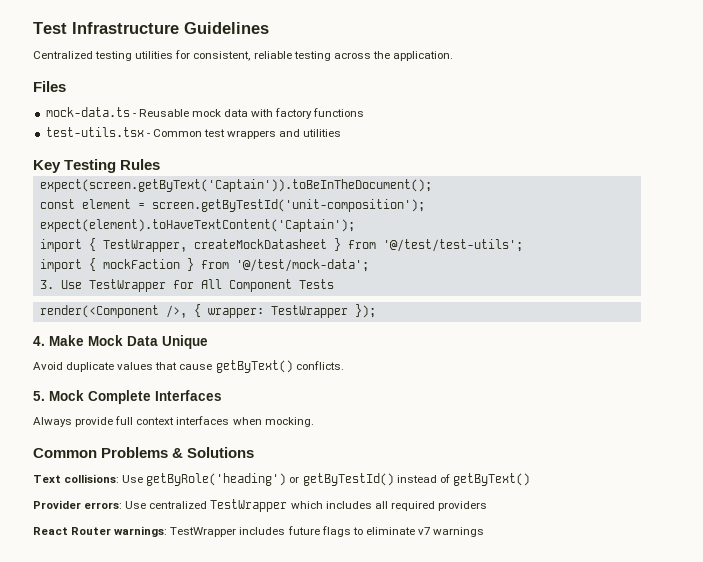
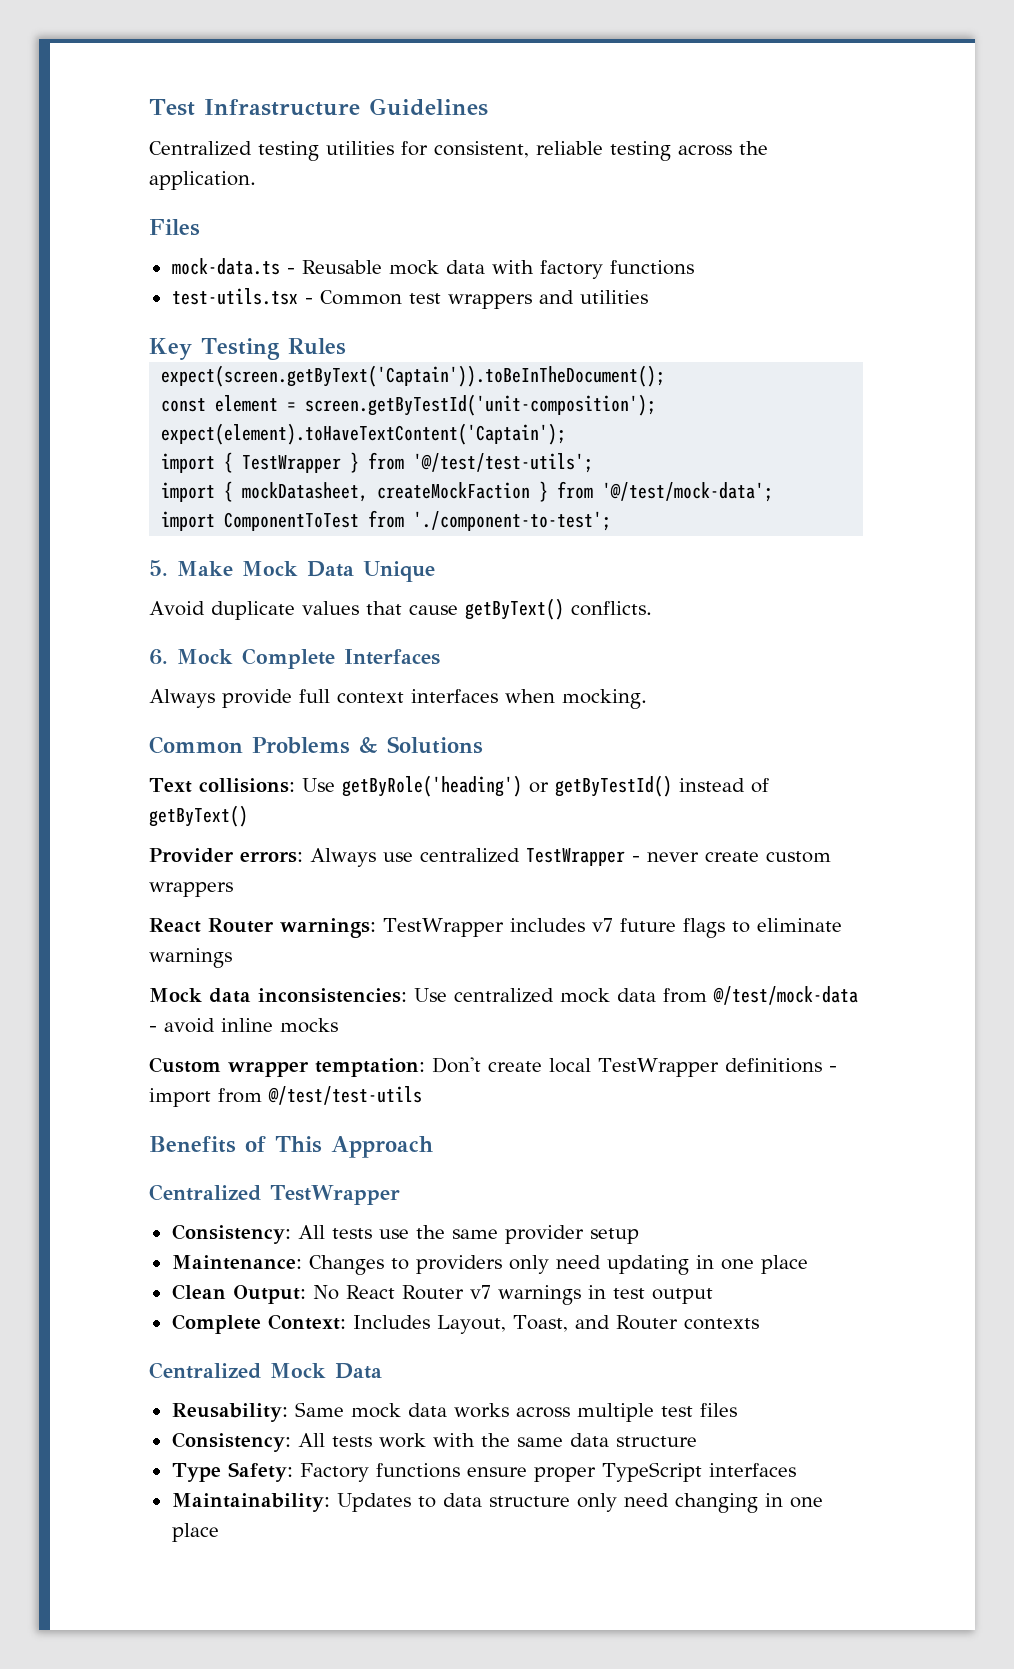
- import { TestWrapper, createMockDatasheet } from '@/test/test-utils';
+ import { TestWrapper } from '@/test/test-utils';
- import { mockFaction } from '@/test/mock-data';
+ import { mockDatasheet, createMockFaction } from '@/test/mock-data';
- 3. Use TestWrapper for All Component Tests
- render(<Component />, { wrapper: TestWrapper });
- 4. Make Mock Data Unique
+ import ComponentToTest from './component-to-test';
+ 5. Make Mock Data Unique
- 5. Mock Complete Interfaces
+ 6. Mock Complete Interfaces
- Provider errors: Use centralized TestWrapper which includes all required providers
+ Provider errors: Always use centralized TestWrapper - never create custom wrappers
- React Router warnings: TestWrapper includes future flags to eliminate v7 warnings
+ React Router warnings: TestWrapper includes v7 future flags to eliminate warnings
+ Mock data inconsistencies: Use centralized mock data from @/test/mock-data - avoid inline mocks
+ Custom wrapper temptation: Don't create local TestWrapper definitions - import from @/test/test-utils
+ Benefits of This Approach
+ Centralized TestWrapper
+ Consistency: All tests use the same provider setup
+ Maintenance: Changes to providers only need updating in one place
+ Clean Output: No React Router v7 warnings in test output
+ Complete Context: Includes Layout, Toast, and Router contexts
+ Centralized Mock Data
+ Reusability: Same mock data works across multiple test files
+ Consistency: All tests work with the same data structure
+ Type Safety: Factory functions ensure proper TypeScript interfaces
+ Maintainability: Updates to data structure only need changing in one place

